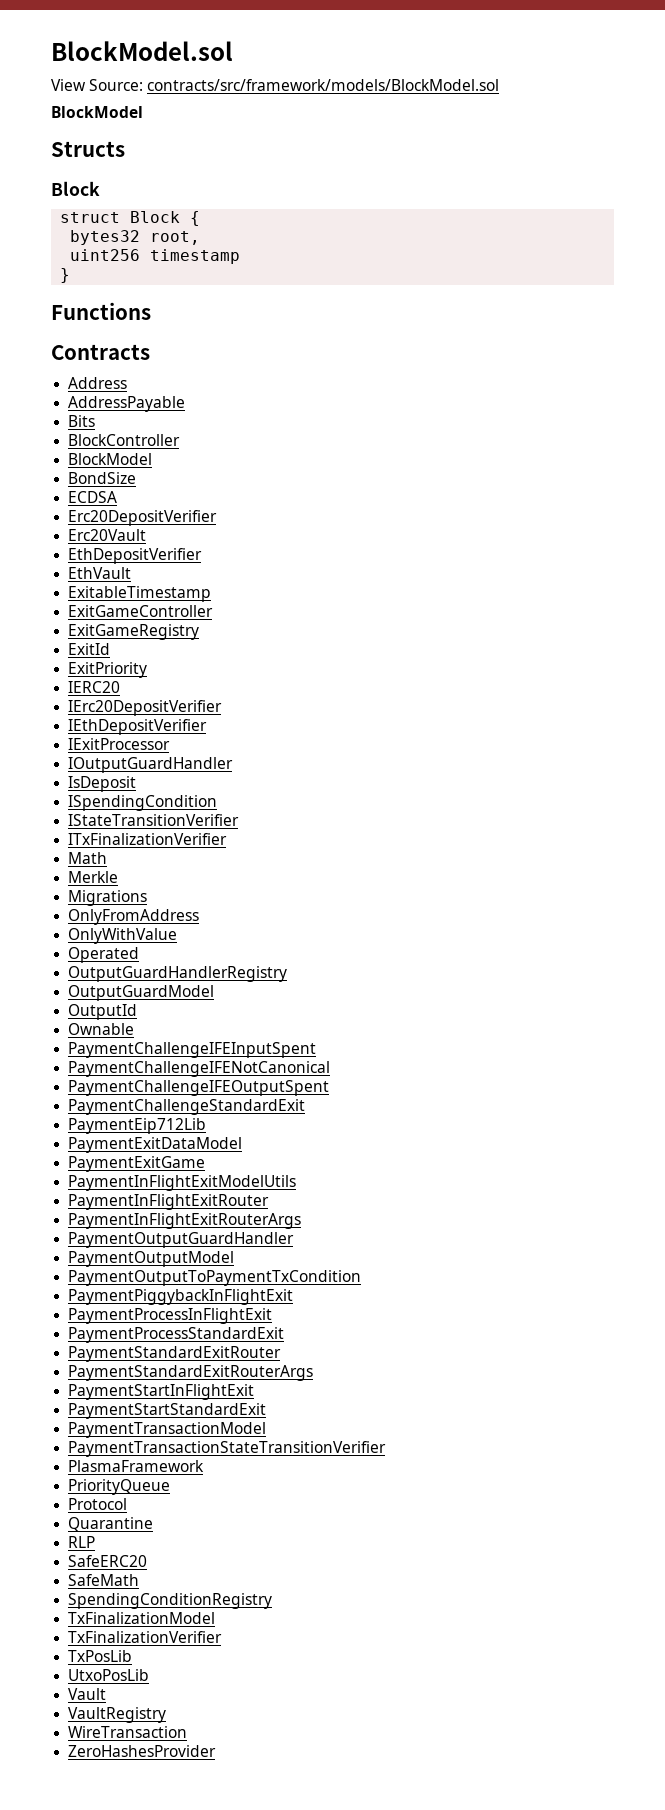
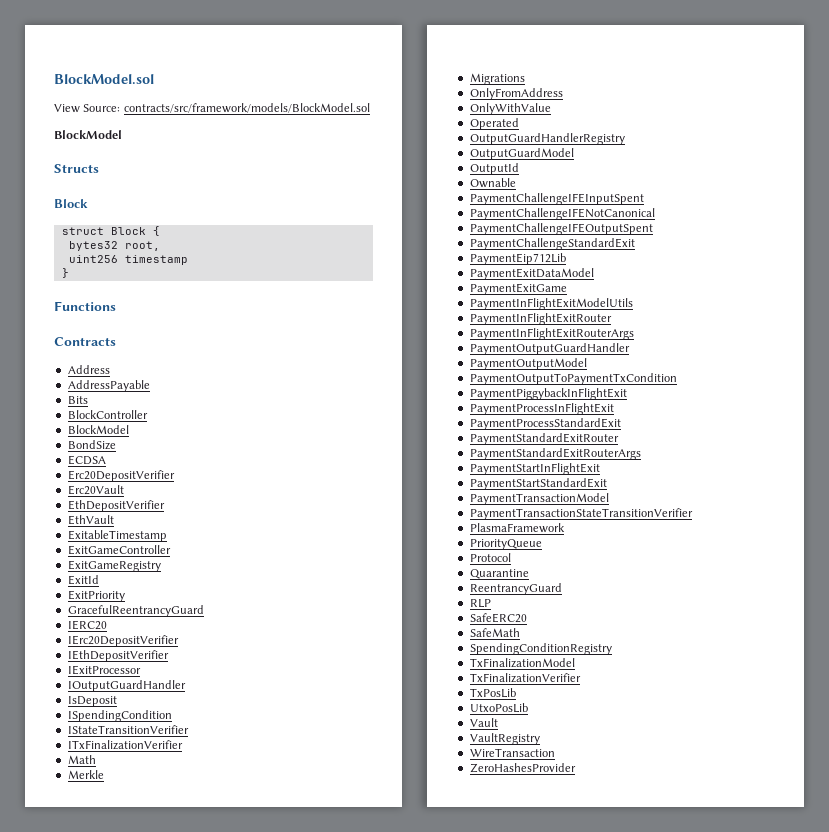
+ GracefulReentrancyGuard
+ ReentrancyGuard

